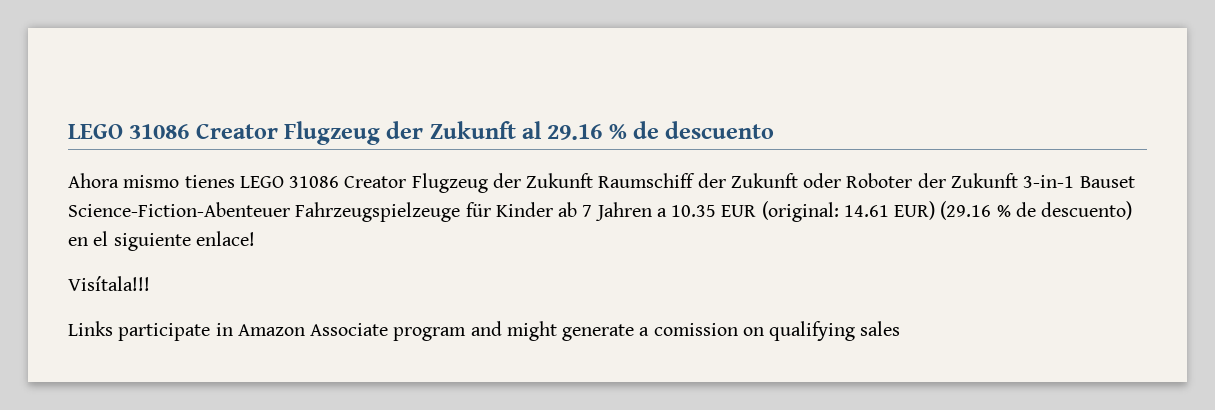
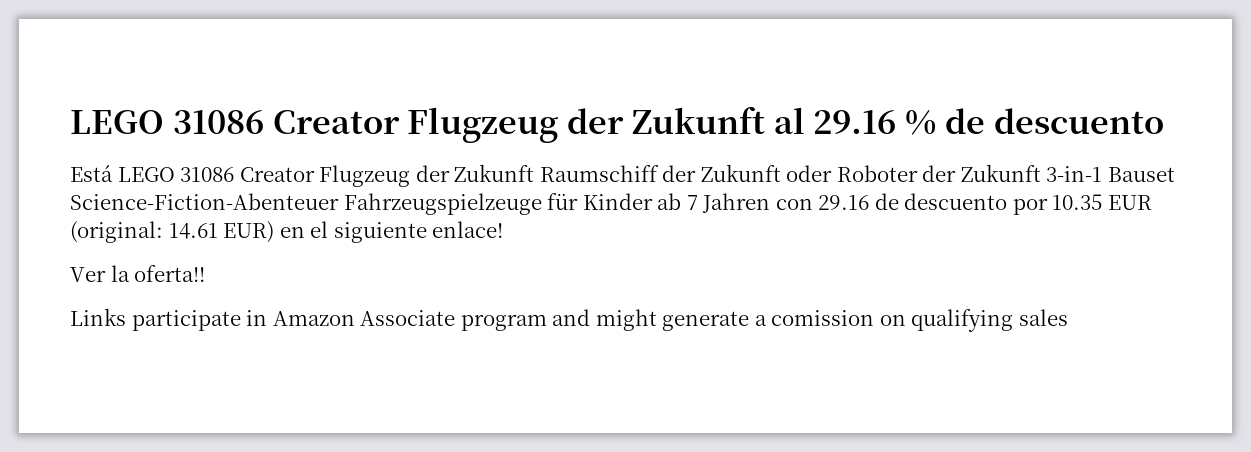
- Ahora mismo tienes LEGO 31086 Creator Flugzeug der Zukunft Raumschiff der Zukunft oder Roboter der Zukunft 3-in-1 Bauset Science-Fiction-Abenteuer Fahrzeugspielzeuge für Kinder ab 7 Jahren a 10.35 EUR (original: 14.61 EUR) (29.16 % de descuento) en el siguiente enlace!
+ Está LEGO 31086 Creator Flugzeug der Zukunft Raumschiff der Zukunft oder Roboter der Zukunft 3-in-1 Bauset Science-Fiction-Abenteuer Fahrzeugspielzeuge für Kinder ab 7 Jahren con 29.16 de descuento por 10.35 EUR (original: 14.61 EUR) en el siguiente enlace!
- Visítala!!!
+ Ver la oferta!!

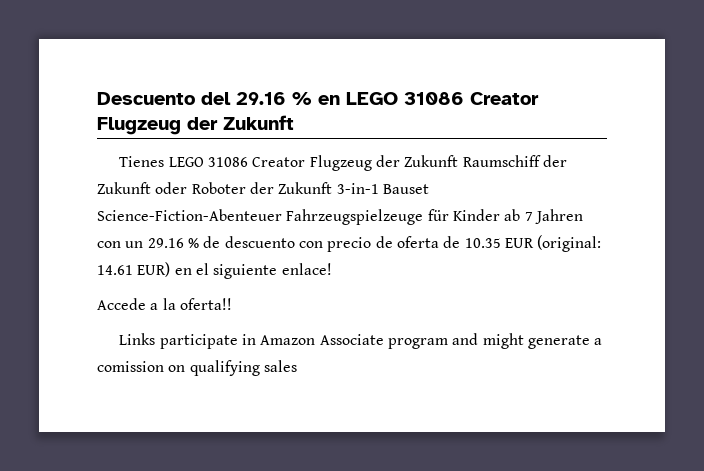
- LEGO 31086 Creator Flugzeug der Zukunft al 29.16 % de descuento
- Está LEGO 31086 Creator Flugzeug der Zukunft Raumschiff der Zukunft oder Roboter der Zukunft 3-in-1 Bauset Science-Fiction-Abenteuer Fahrzeugspielzeuge für Kinder ab 7 Jahren con 29.16 de descuento por 10.35 EUR (original: 14.61 EUR) en el siguiente enlace!
+ Descuento del 29.16 % en LEGO 31086 Creator Flugzeug der Zukunft
+ Tienes LEGO 31086 Creator Flugzeug der Zukunft Raumschiff der Zukunft oder Roboter der Zukunft 3-in-1 Bauset Science-Fiction-Abenteuer Fahrzeugspielzeuge für Kinder ab 7 Jahren con un 29.16 % de descuento con precio de oferta de 10.35 EUR (original: 14.61 EUR) en el siguiente enlace!
- Ver la oferta!!
+ Accede a la oferta!!

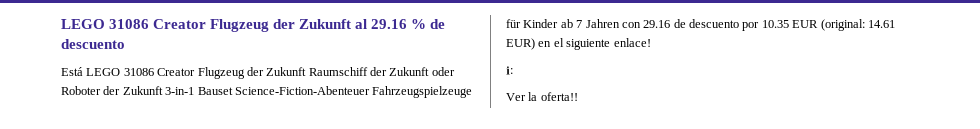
- Descuento del 29.16 % en LEGO 31086 Creator Flugzeug der Zukunft
- Tienes LEGO 31086 Creator Flugzeug der Zukunft Raumschiff der Zukunft oder Roboter der Zukunft 3-in-1 Bauset Science-Fiction-Abenteuer Fahrzeugspielzeuge für Kinder ab 7 Jahren con un 29.16 % de descuento con precio de oferta de 10.35 EUR (original: 14.61 EUR) en el siguiente enlace!
+ LEGO 31086 Creator Flugzeug der Zukunft al 29.16 % de descuento
+ Está LEGO 31086 Creator Flugzeug der Zukunft Raumschiff der Zukunft oder Roboter der Zukunft 3-in-1 Bauset Science-Fiction-Abenteuer Fahrzeugspielzeuge für Kinder ab 7 Jahren con 29.16 de descuento por 10.35 EUR (original: 14.61 EUR) en el siguiente enlace!
- Accede a la oferta!!
+ ℹ:
+ Ver la oferta!!
- Links participate in Amazon Associate program and might generate a comission on qualifying sales

